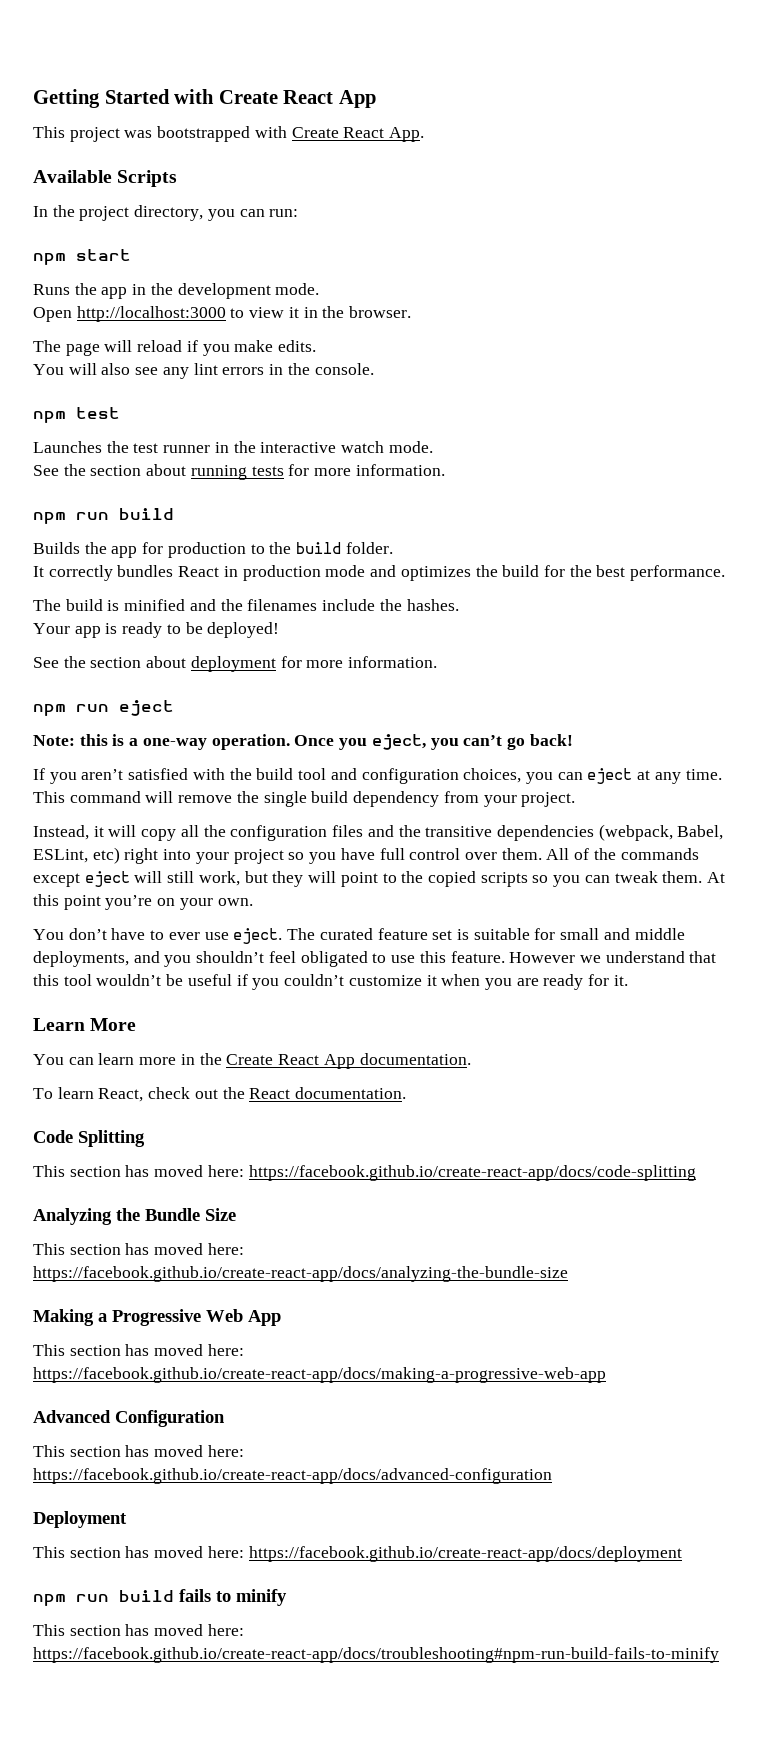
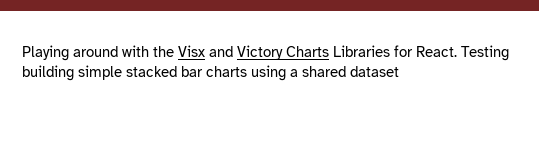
- Getting Started with Create React App
- This project was bootstrapped with Create React App.
- Available Scripts
- In the project directory, you can run:
- npm start
- Runs the app in the development mode.
- Open http://localhost:3000 to view it in the browser.
- The page will reload if you make edits.
- You will also see any lint errors in the console.
- npm test
- Launches the test runner in the interactive watch mode.
- See the section about running tests for more information.
- npm run build
- Builds the app for production to the build folder.
- It correctly bundles React in production mode and optimizes the build for the best performance.
- The build is minified and the filenames include the hashes.
- Your app is ready to be deployed!
- See the section about deployment for more information.
- npm run eject
- Note: this is a one-way operation. Once you eject, you can’t go back!
- If you aren’t satisfied with the build tool and configuration choices, you can eject at any time. This command will remove the single build dependency from your project.
- Instead, it will copy all the configuration files and the transitive dependencies (webpack, Babel, ESLint, etc) right into your project so you have full control over them. All of the commands except eject will still work, but they will point to the copied scripts so you can tweak them. At this point you’re on your own.
- You don’t have to ever use eject. The curated feature set is suitable for small and middle deployments, and you shouldn’t feel obligated to use this feature. However we understand that this tool wouldn’t be useful if you couldn’t customize it when you are ready for it.
- Learn More
- You can learn more in the Create React App documentation.
- To learn React, check out the React documentation.
- Code Splitting
- This section has moved here: https://facebook.github.io/create-react-app/docs/code-splitting
- Analyzing the Bundle Size
- This section has moved here: https://facebook.github.io/create-react-app/docs/analyzing-the-bundle-size
- Making a Progressive Web App
- This section has moved here: https://facebook.github.io/create-react-app/docs/making-a-progressive-web-app
- Advanced Configuration
- This section has moved here: https://facebook.github.io/create-react-app/docs/advanced-configuration
- Deployment
- This section has moved here: https://facebook.github.io/create-react-app/docs/deployment
- npm run build fails to minify
- This section has moved here: https://facebook.github.io/create-react-app/docs/troubleshooting#npm-run-build-fails-to-minify
+ Playing around with the Visx and Victory Charts Libraries for React. Testing building simple stacked bar charts using a shared dataset

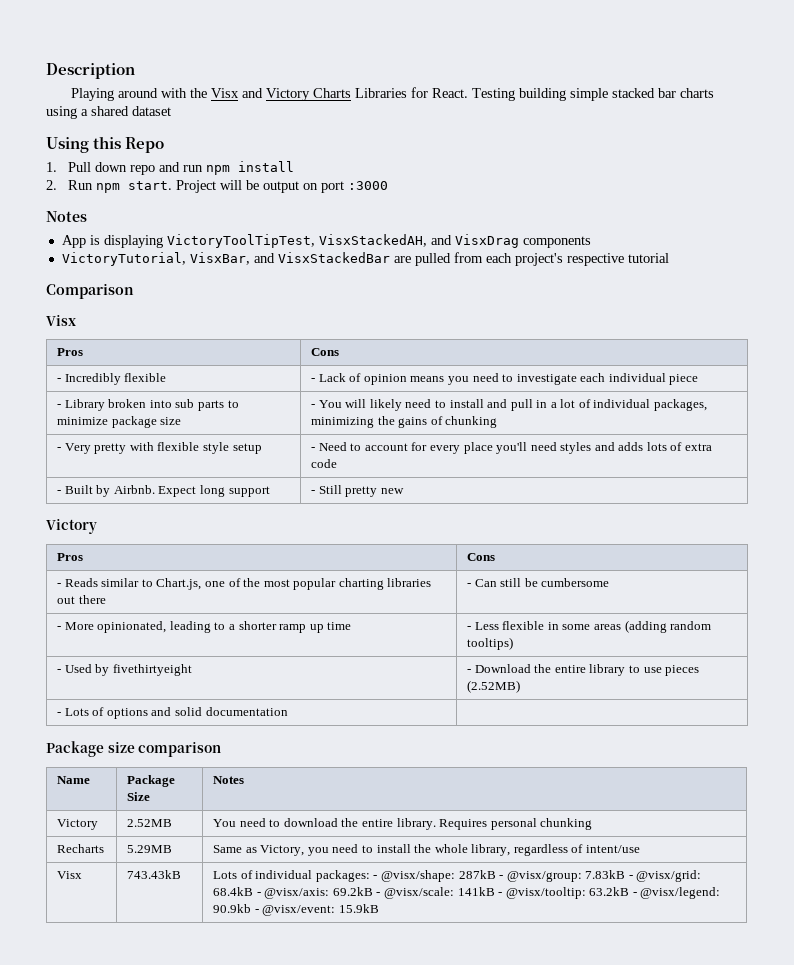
+ Description
+ Using this Repo
+ 1. Pull down repo and run npm install
+ 2. Run npm start. Project will be output on port :3000
+ Notes
+ App is displaying VictoryToolTipTest, VisxStackedAH, and VisxDrag components
+ VictoryTutorial, VisxBar, and VisxStackedBar are pulled from each project's respective tutorial
+ Comparison
+ Visx
+ Pros | Cons
+ - Incredibly flexible | - Lack of opinion means you need to investigate each individual piece
+ - Library broken into sub parts to minimize package size | - You will likely need to install and pull in a lot of individual packages, minimizing the gains of chunking
+ - Very pretty with flexible style setup | - Need to account for every place you'll need styles and adds lots of extra code
+ - Built by Airbnb. Expect long support | - Still pretty new
+ Victory
+ Pros | Cons
+ - Reads similar to Chart.js, one of the most popular charting libraries out there | - Can still be cumbersome
+ - More opinionated, leading to a shorter ramp up time | - Less flexible in some areas (adding random tooltips)
+ - Used by fivethirtyeight | - Download the entire library to use pieces (2.52MB)
+ - Lots of options and solid documentation |
+ Package size comparison
+ Name | Package Size | Notes
+ Victory | 2.52MB | You need to download the entire library. Requires personal chunking
+ Recharts | 5.29MB | Same as Victory, you need to install the whole library, regardless of intent/use
+ Visx | 743.43kB | Lots of individual packages: - @visx/shape: 287kB - @visx/group: 7.83kB - @visx/grid: 68.4kB - @visx/axis: 69.2kB - @visx/scale: 141kB - @visx/tooltip: 63.2kB - @visx/legend: 90.9kb - @visx/event: 15.9kB

